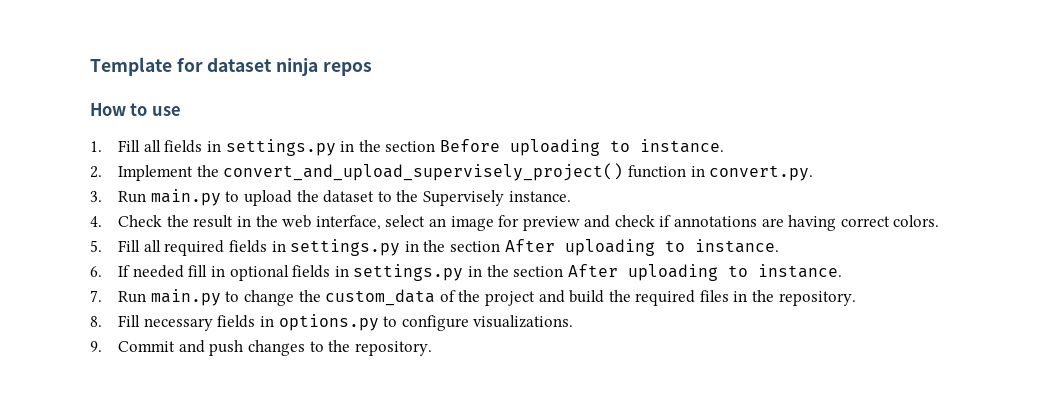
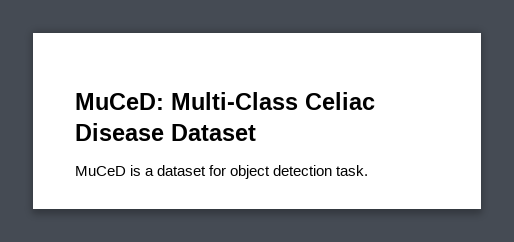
- Template for dataset ninja repos
- How to use
- 1. Fill all fields in settings.py in the section Before uploading to instance.
- 2. Implement the convert_and_upload_supervisely_project() function in convert.py.
- 3. Run main.py to upload the dataset to the Supervisely instance.
- 4. Check the result in the web interface, select an image for preview and check if annotations are having correct colors.
- 5. Fill all required fields in settings.py in the section After uploading to instance.
- 6. If needed fill in optional fields in settings.py in the section After uploading to instance.
- 7. Run main.py to change the custom_data of the project and build the required files in the repository.
- 8. Fill necessary fields in options.py to configure visualizations.
- 9. Commit and push changes to the repository.
+ MuCeD: Multi-Class Celiac Disease Dataset
+ MuCeD is a dataset for object detection task.

